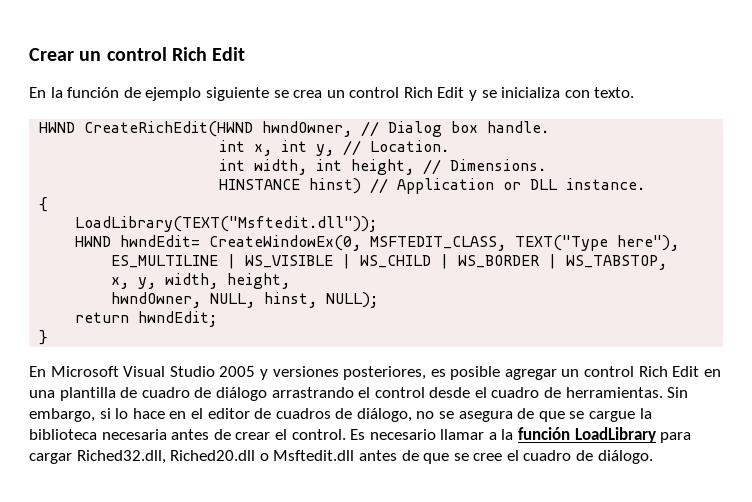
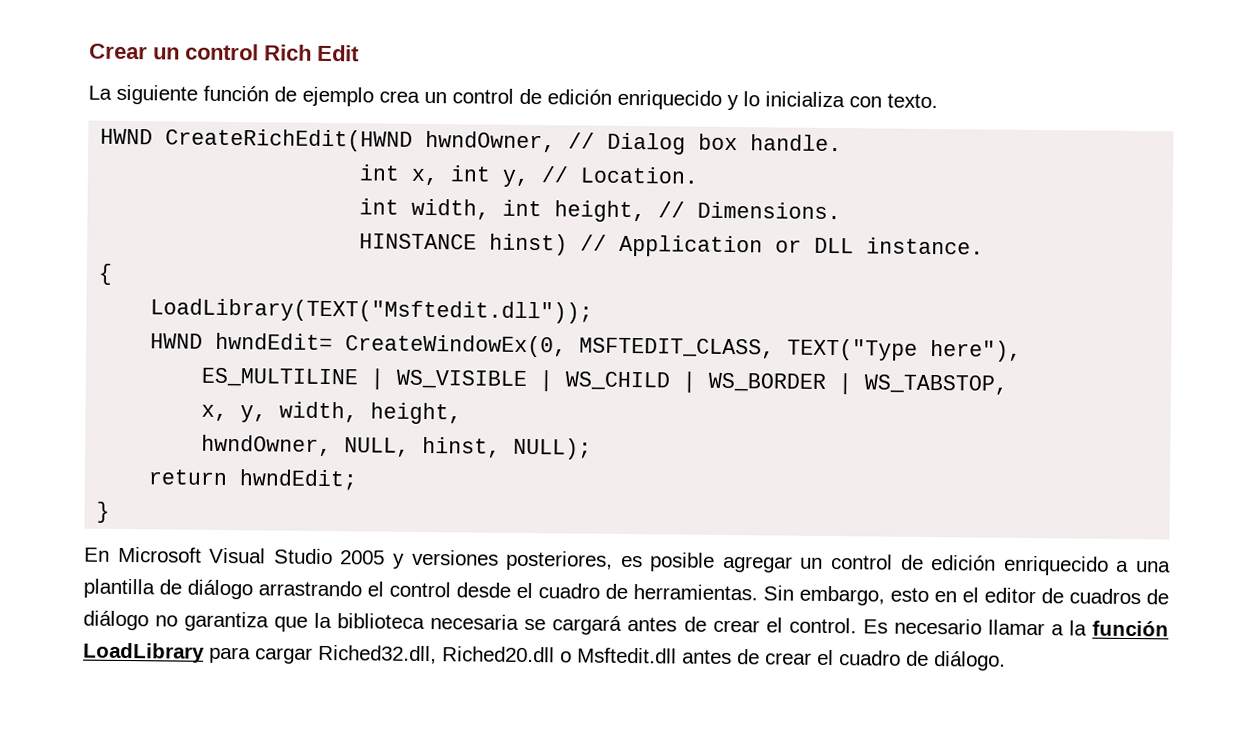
- En la función de ejemplo siguiente se crea un control Rich Edit y se inicializa con texto.
+ La siguiente función de ejemplo crea un control de edición enriquecido y lo inicializa con texto.
- En Microsoft Visual Studio 2005 y versiones posteriores, es posible agregar un control Rich Edit en una plantilla de cuadro de diálogo arrastrando el control desde el cuadro de herramientas.
+ En Microsoft Visual Studio 2005 y versiones posteriores, es posible agregar un control de edición enriquecido a una plantilla de diálogo arrastrando el control desde el cuadro de herramientas.
- Sin embargo, si lo hace en el editor de cuadros de diálogo, no se asegura de que se cargue la biblioteca necesaria antes de crear el control.
+ Sin embargo, esto en el editor de cuadros de diálogo no garantiza que la biblioteca necesaria se cargará antes de crear el control.
- Es necesario llamar a la función LoadLibrary para cargar Riched32.dll, Riched20.dll o Msftedit.dll antes de que se cree el cuadro de diálogo.
+ Es necesario llamar a la función LoadLibrary para cargar Riched32.dll, Riched20.dll o Msftedit.dll antes de crear el cuadro de diálogo.

